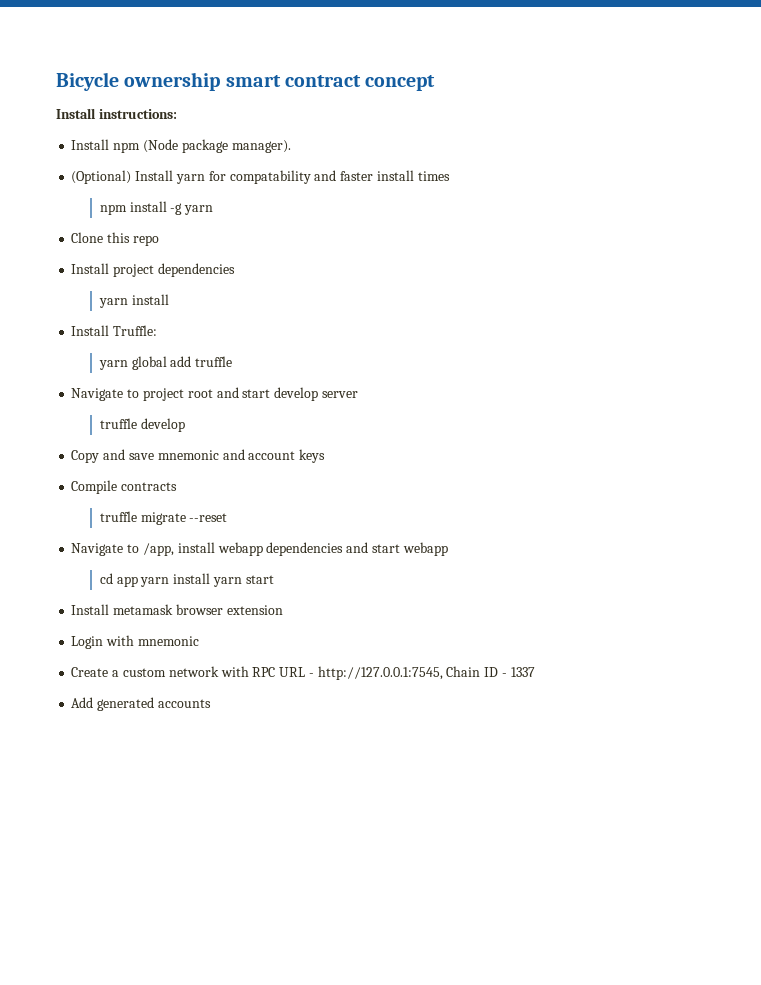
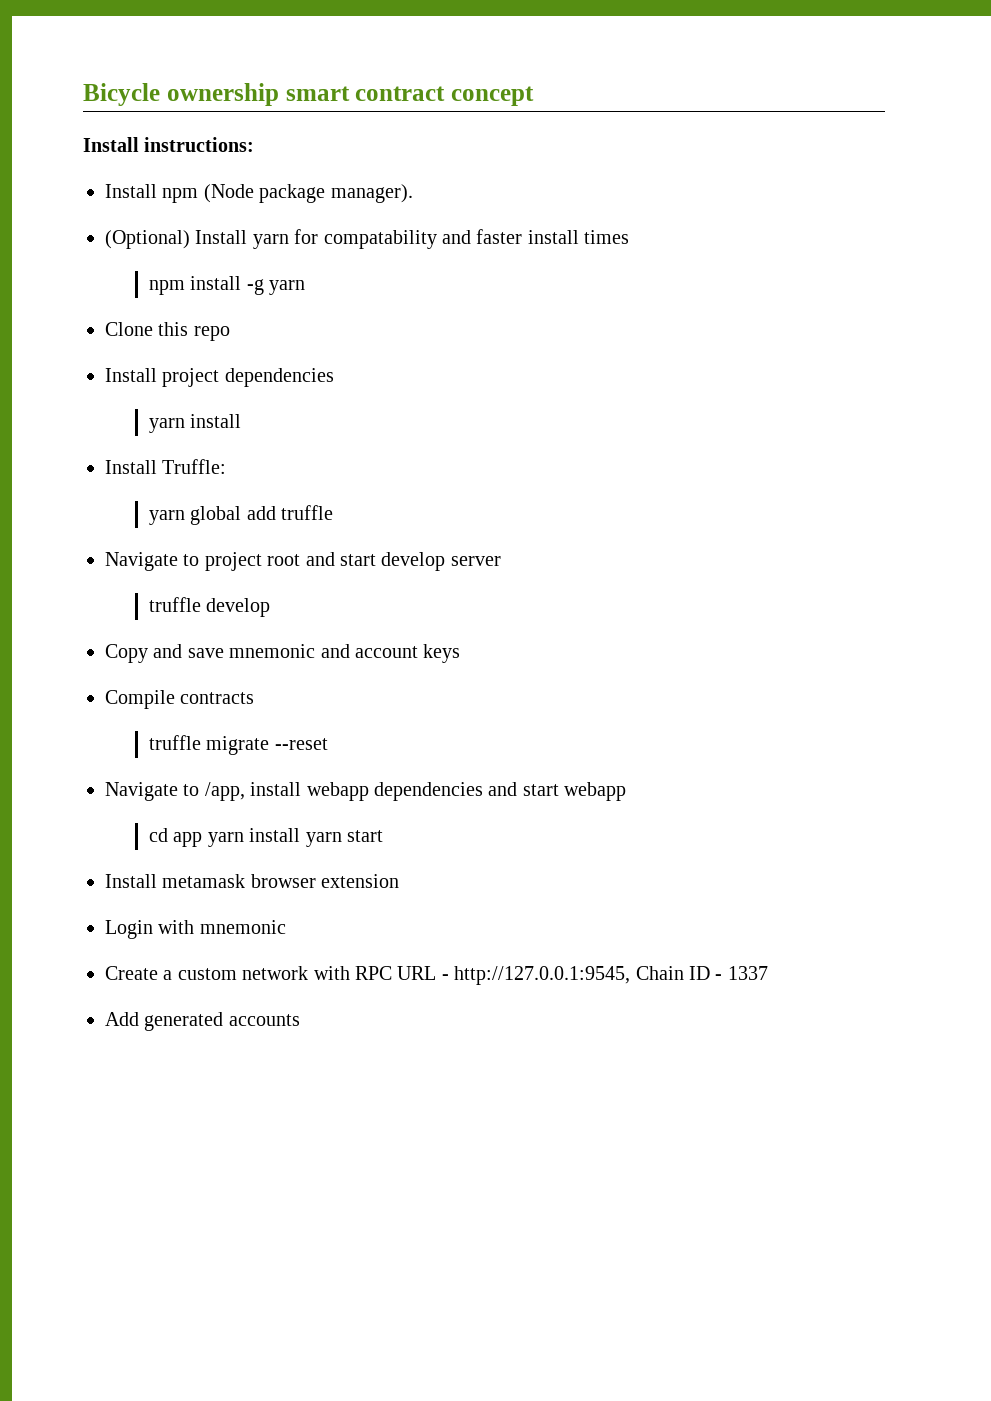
- Create a custom network with RPC URL - http://127.0.0.1:7545, Chain ID - 1337
+ Create a custom network with RPC URL - http://127.0.0.1:9545, Chain ID - 1337

